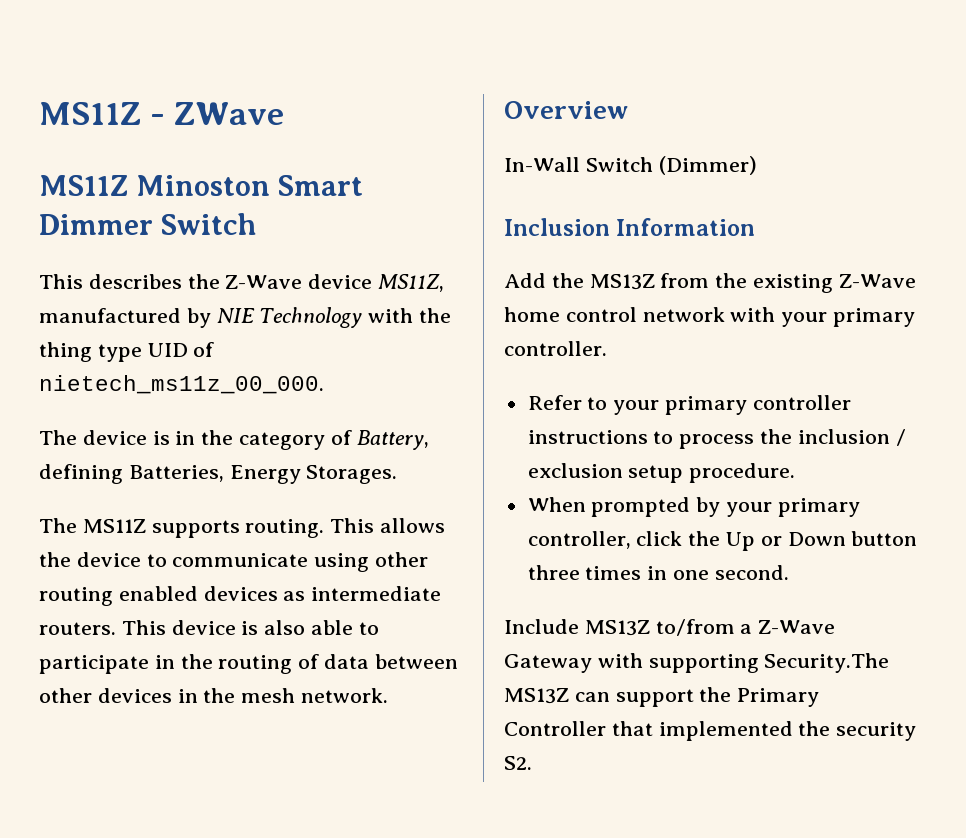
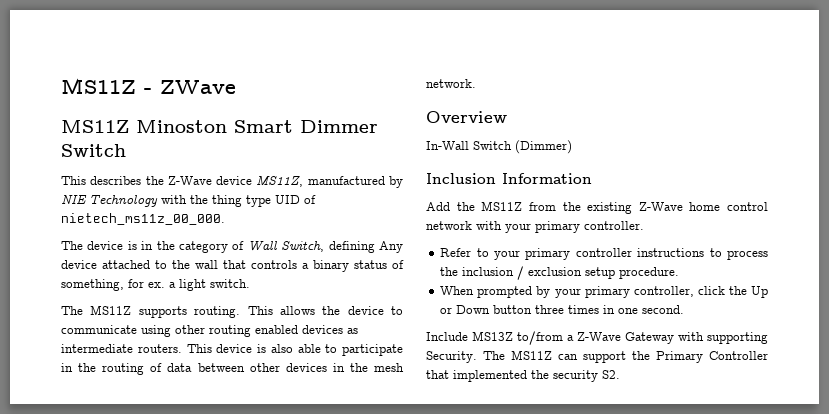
- The device is in the category of Battery, defining Batteries, Energy Storages.
+ The device is in the category of Wall Switch, defining Any device attached to the wall that controls a binary status of something, for ex. a light switch.
- Add the MS13Z from the existing Z-Wave home control network with your primary controller.
+ Add the MS11Z from the existing Z-Wave home control network with your primary controller.
- Include MS13Z to/from a Z-Wave Gateway with supporting Security.The MS13Z can support the Primary Controller that implemented the security S2.
+ Include MS13Z to/from a Z-Wave Gateway with supporting Security. The MS11Z can support the Primary Controller that implemented the security S2.

